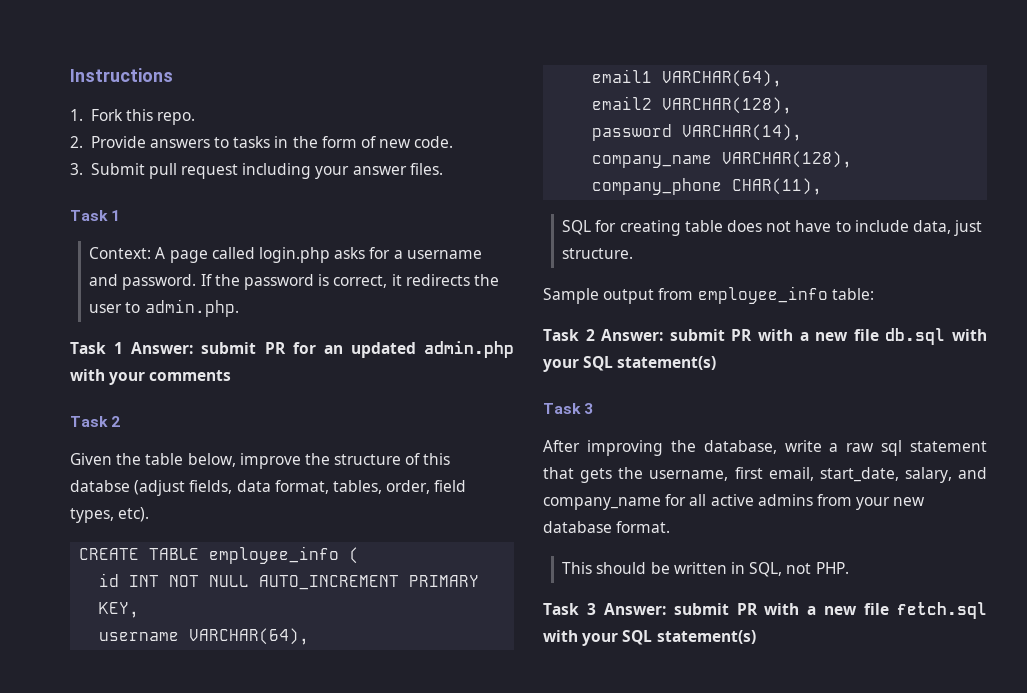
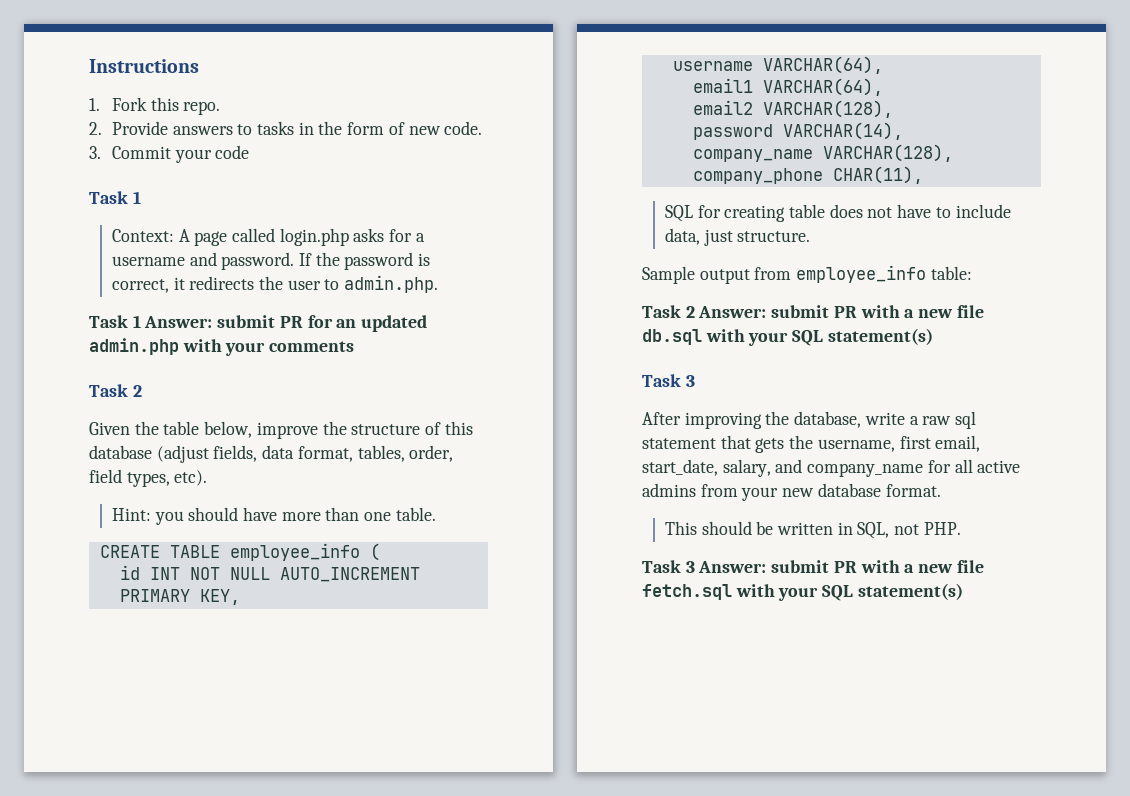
- 3. Submit pull request including your answer files.
+ 3. Commit your code
- Given the table below, improve the structure of this databse (adjust fields, data format, tables, order, field types, etc).
+ Given the table below, improve the structure of this database (adjust fields, data format, tables, order, field types, etc).
+ Hint: you should have more than one table.

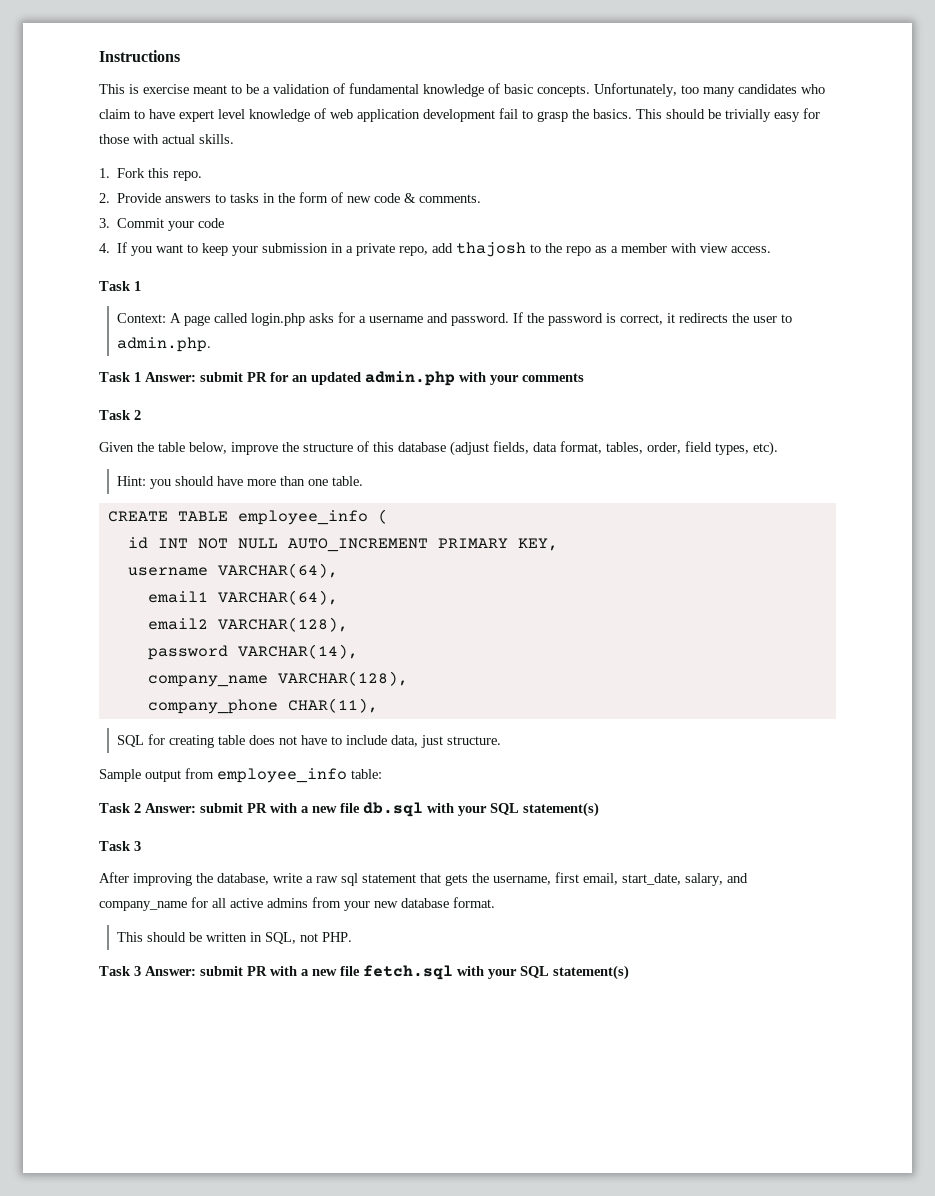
+ This is exercise meant to be a validation of fundamental knowledge of basic concepts. Unfortunately, too many candidates who claim to have expert level knowledge of web application development fail to grasp the basics. This should be trivially easy for those with actual skills.
- 2. Provide answers to tasks in the form of new code.
+ 2. Provide answers to tasks in the form of new code & comments.
+ 4. If you want to keep your submission in a private repo, add thajosh to the repo as a member with view access.

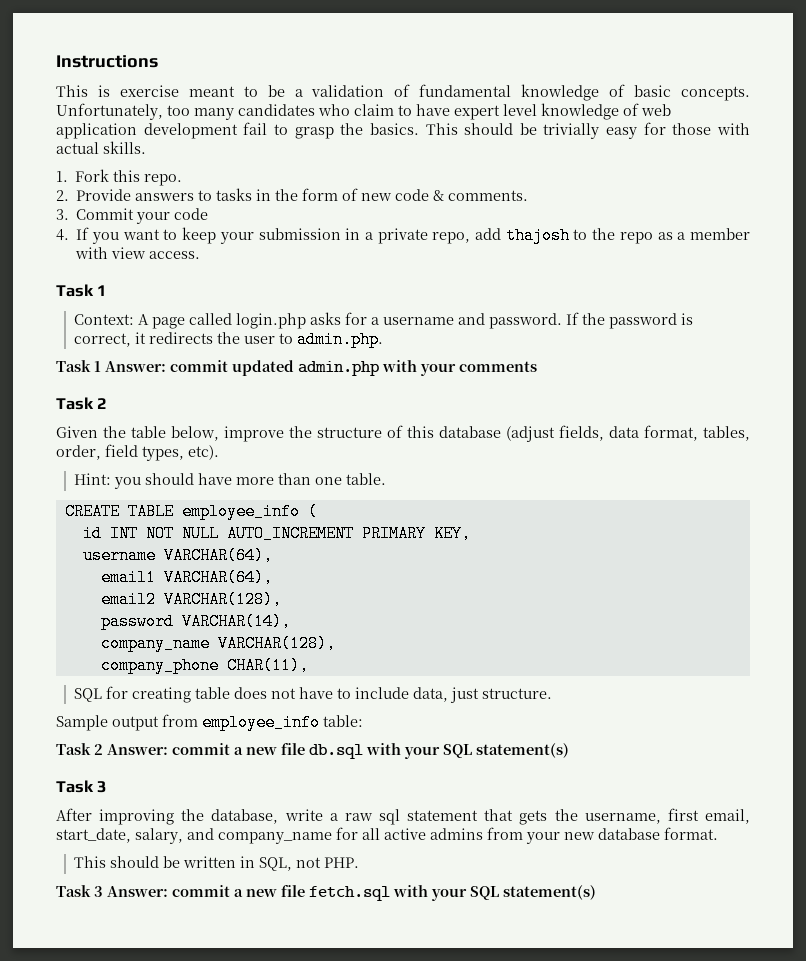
- Task 1 Answer: submit PR for an updated admin.php with your comments
+ Task 1 Answer: commit updated admin.php with your comments
- Task 2 Answer: submit PR with a new file db.sql with your SQL statement(s)
+ Task 2 Answer: commit a new file db.sql with your SQL statement(s)
- Task 3 Answer: submit PR with a new file fetch.sql with your SQL statement(s)
+ Task 3 Answer: commit a new file fetch.sql with your SQL statement(s)

